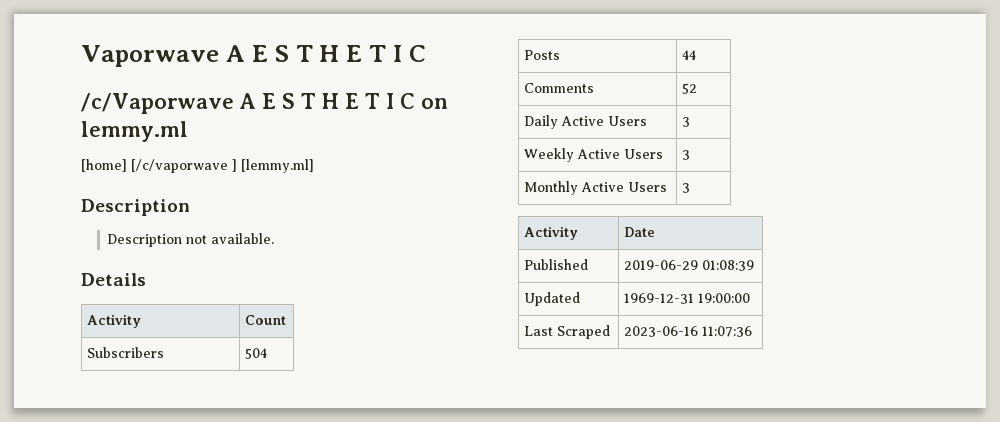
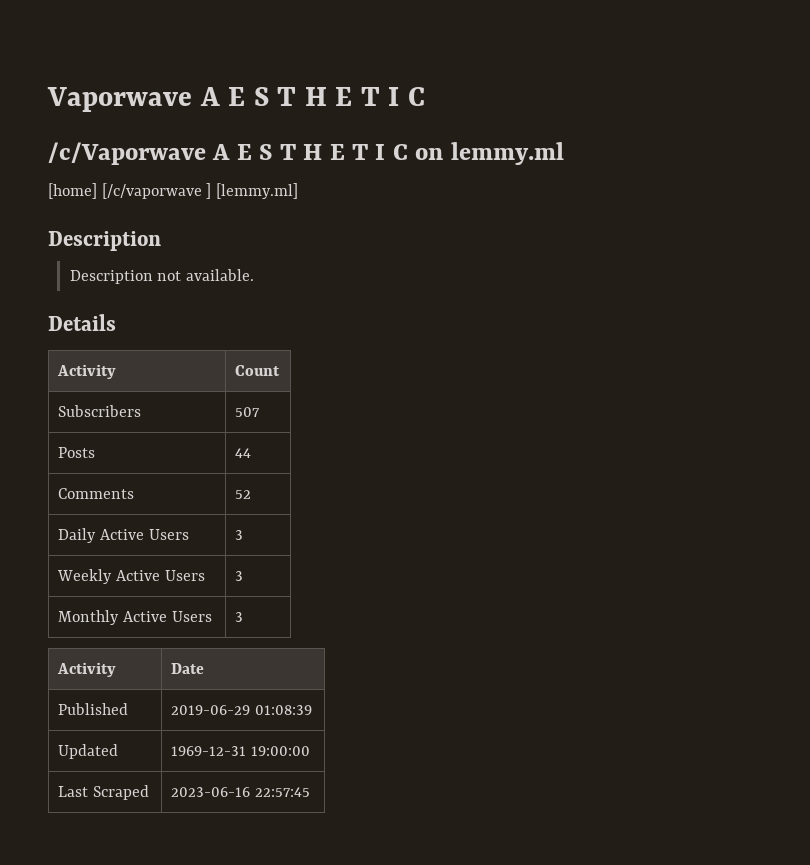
- Subscribers | 504
+ Subscribers | 507
- Last Scraped | 2023-06-16 11:07:36
+ Last Scraped | 2023-06-16 22:57:45

